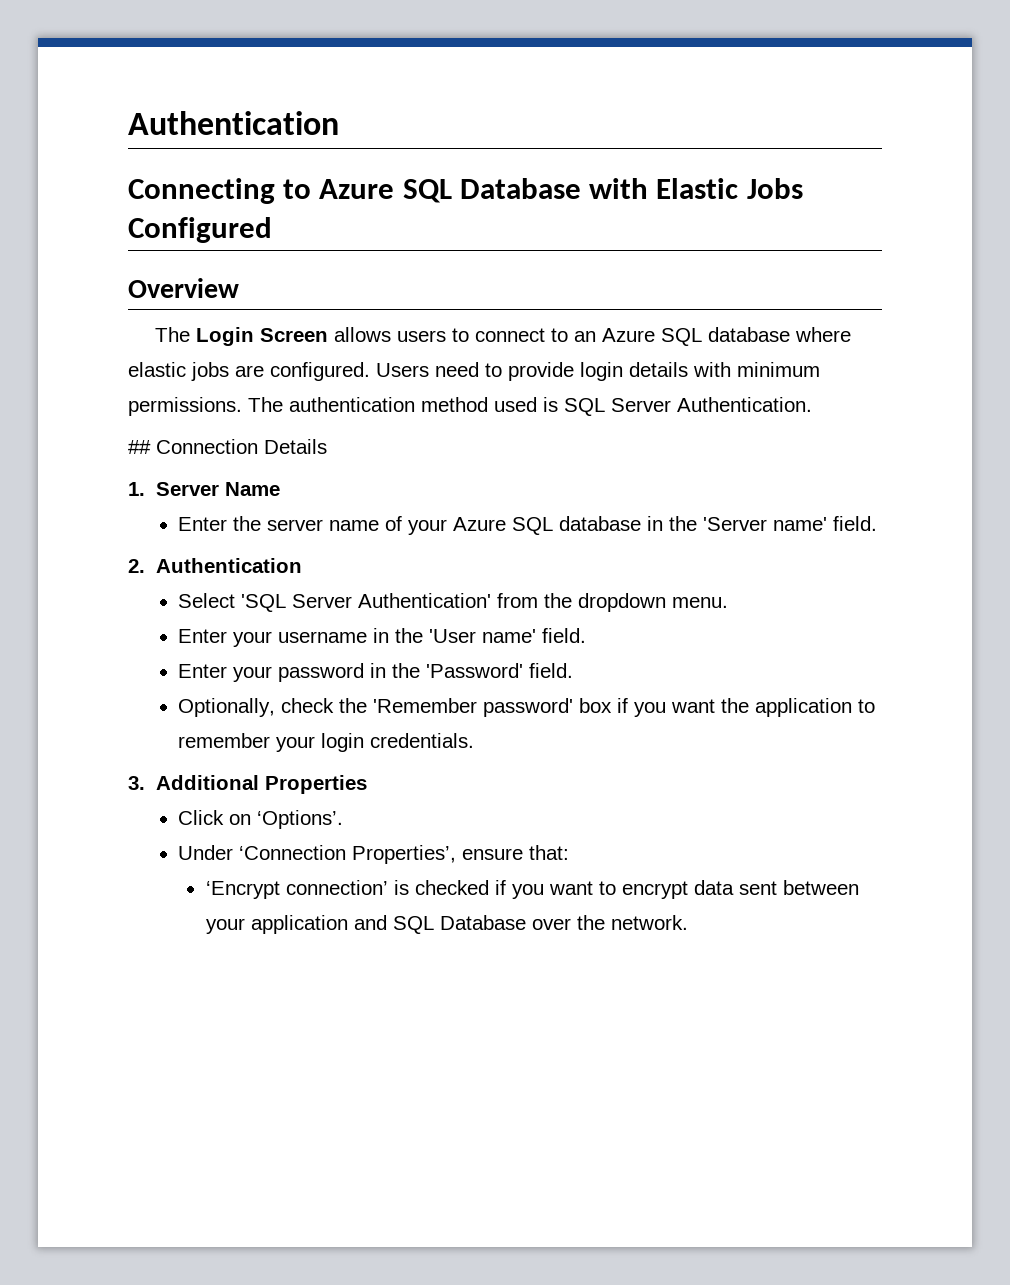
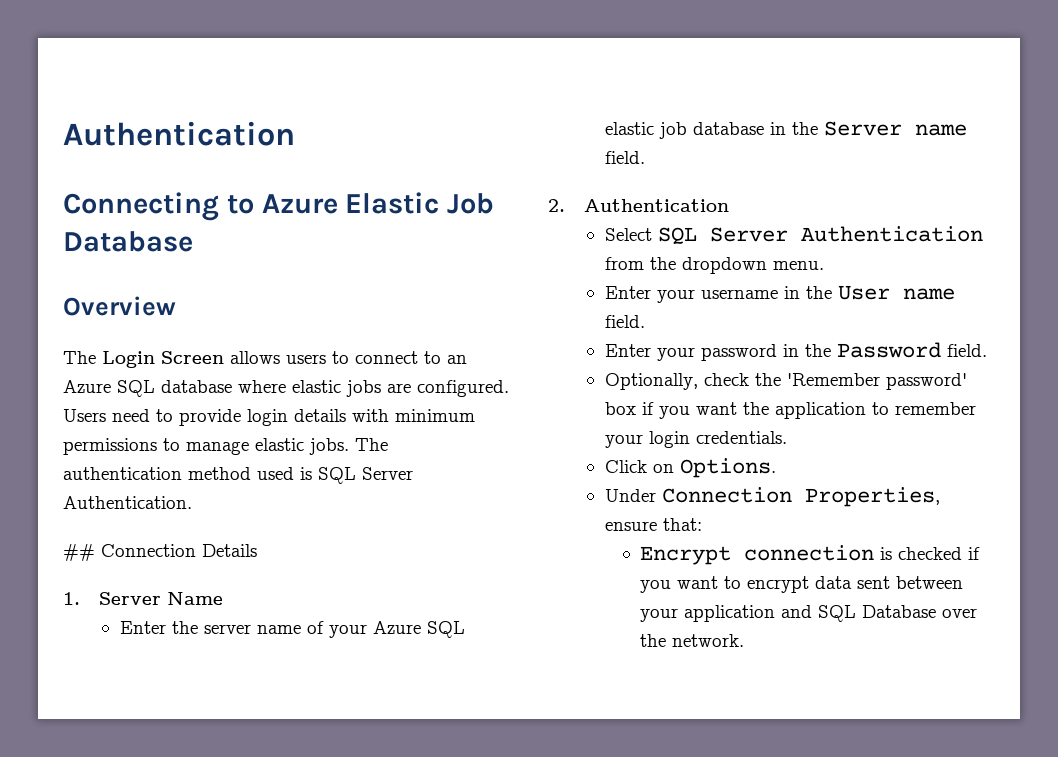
- Connecting to Azure SQL Database with Elastic Jobs Configured
+ Connecting to Azure Elastic Job Database
- Users need to provide login details with minimum permissions.
+ Users need to provide login details with minimum permissions to manage elastic jobs.
- Enter the server name of your Azure SQL database in the 'Server name' field.
+ Enter the server name of your Azure SQL elastic job database in the Server name field.
- Select 'SQL Server Authentication' from the dropdown menu.
+ Select SQL Server Authentication from the dropdown menu.
- Enter your username in the 'User name' field.
+ Enter your username in the User name field.
- Enter your password in the 'Password' field.
+ Enter your password in the Password field.
- 3. Additional Properties
- Click on ‘Options’.
+ Click on Options.
- Under ‘Connection Properties’, ensure that:
+ Under Connection Properties, ensure that:
- ‘Encrypt connection’ is checked if you want to encrypt data sent between your application and SQL Database over the network.
+ Encrypt connection is checked if you want to encrypt data sent between your application and SQL Database over the network.

